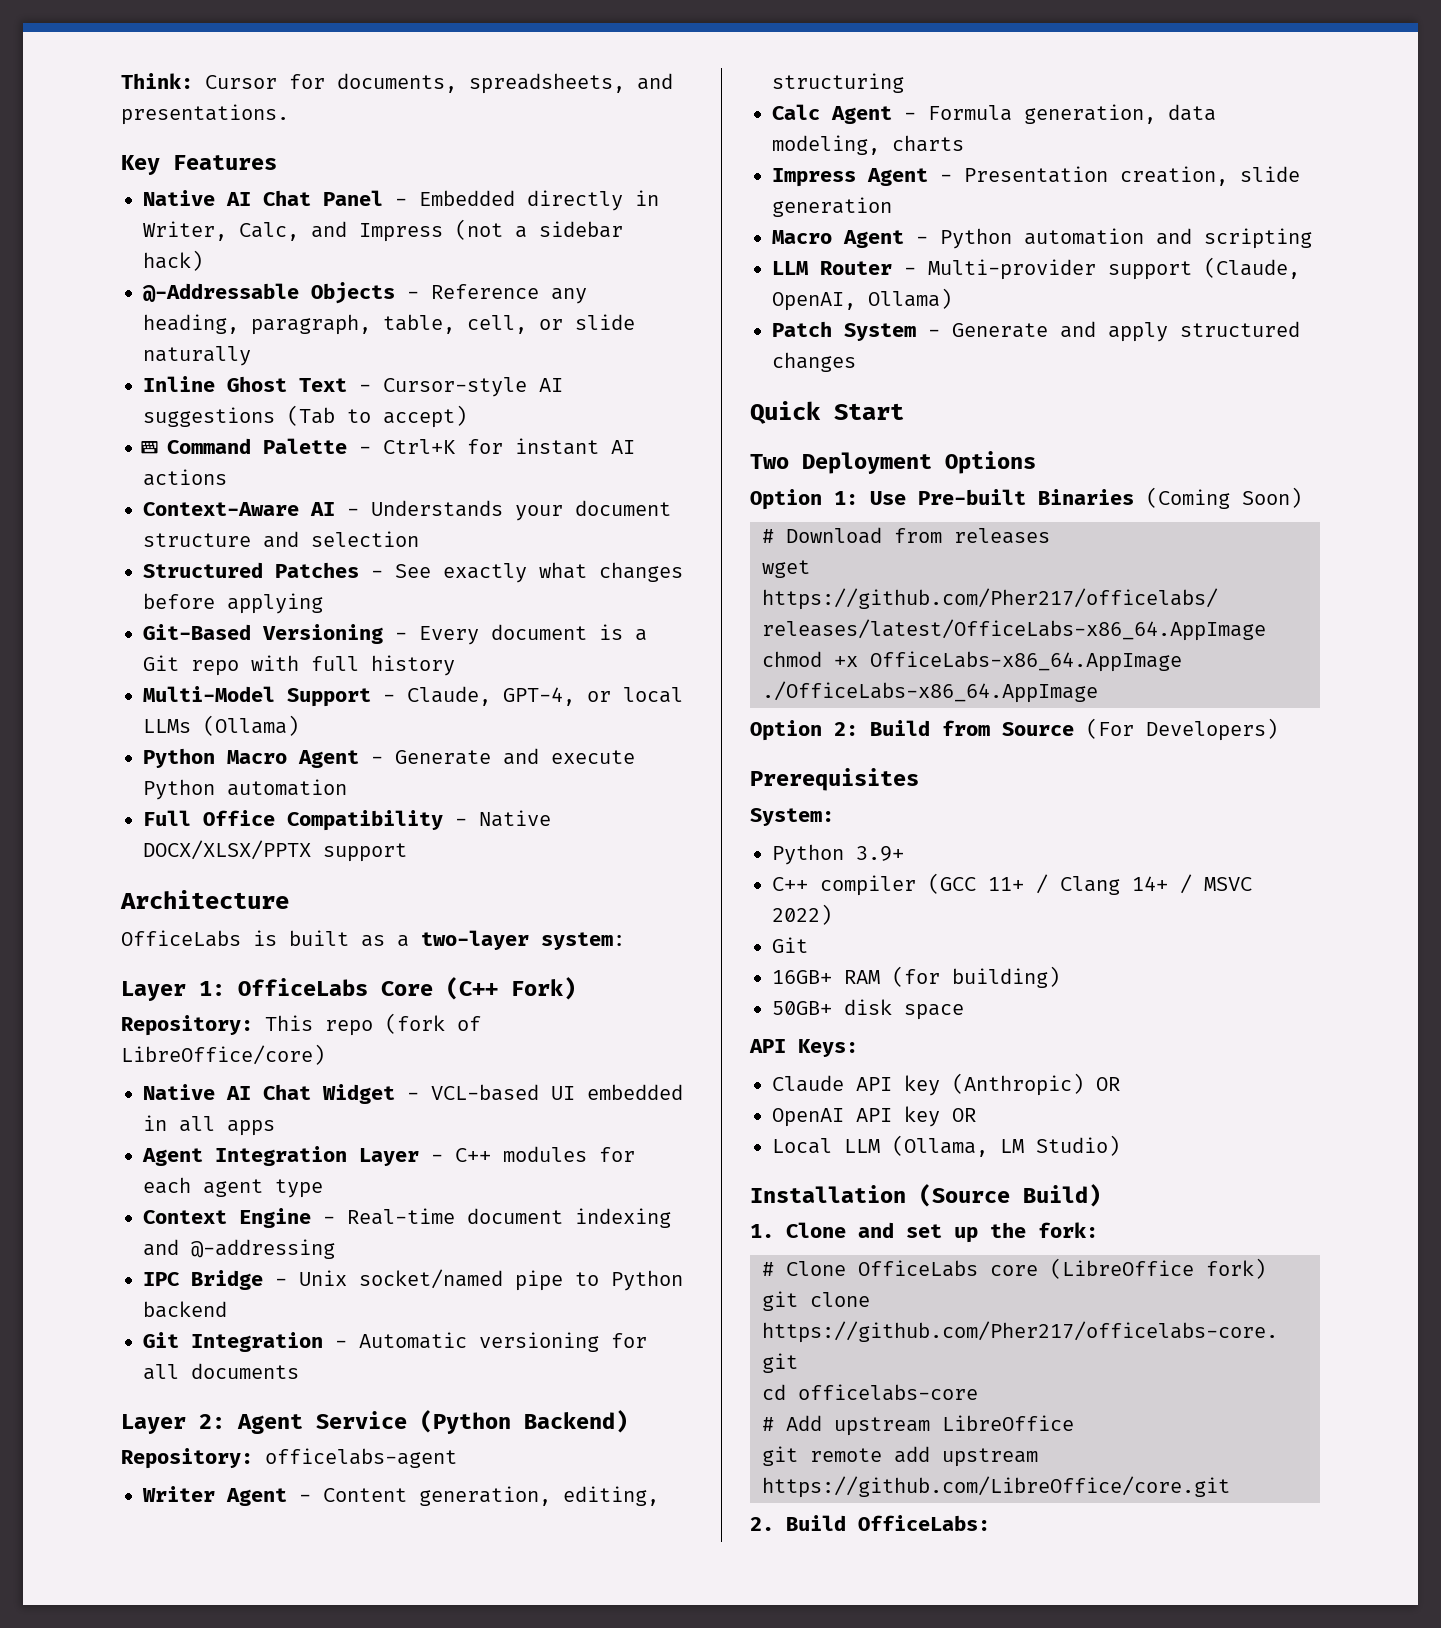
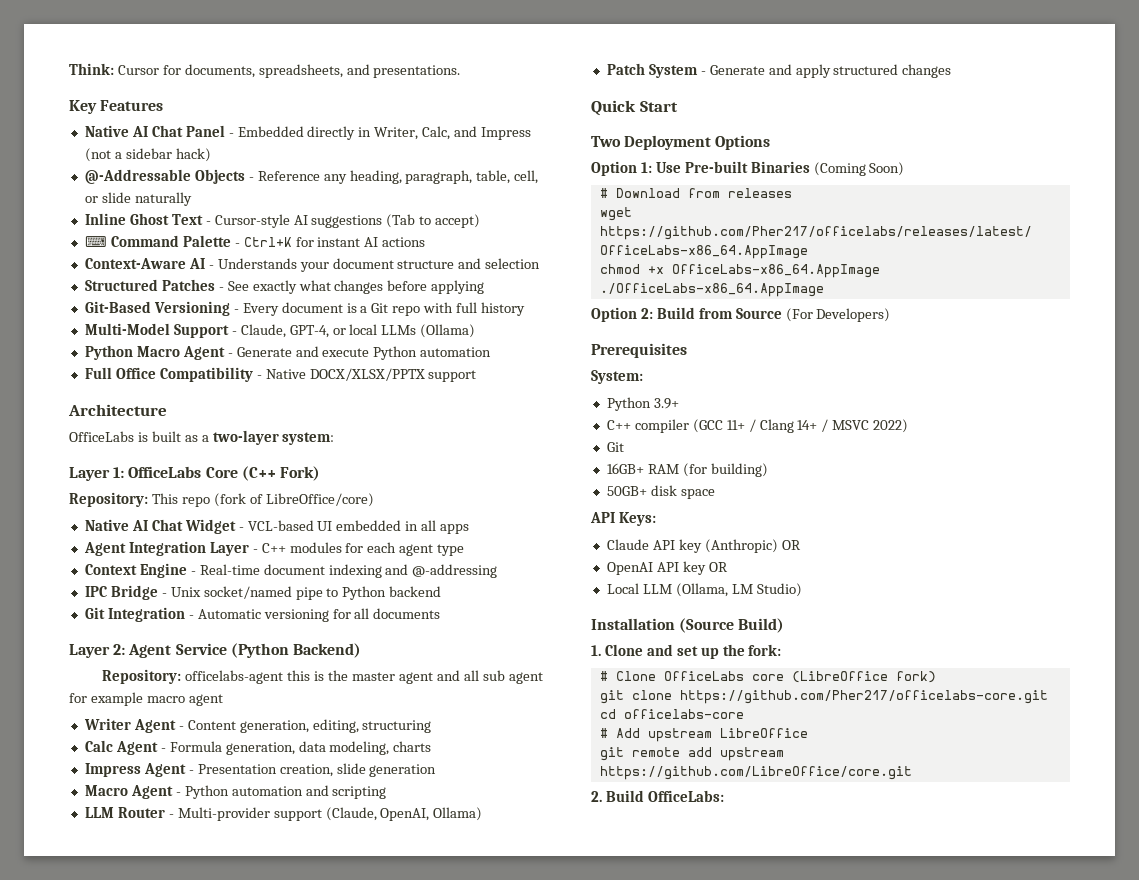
- Repository: officelabs-agent
+ Repository: officelabs-agent this is the master agent and all sub agent for example macro agent

